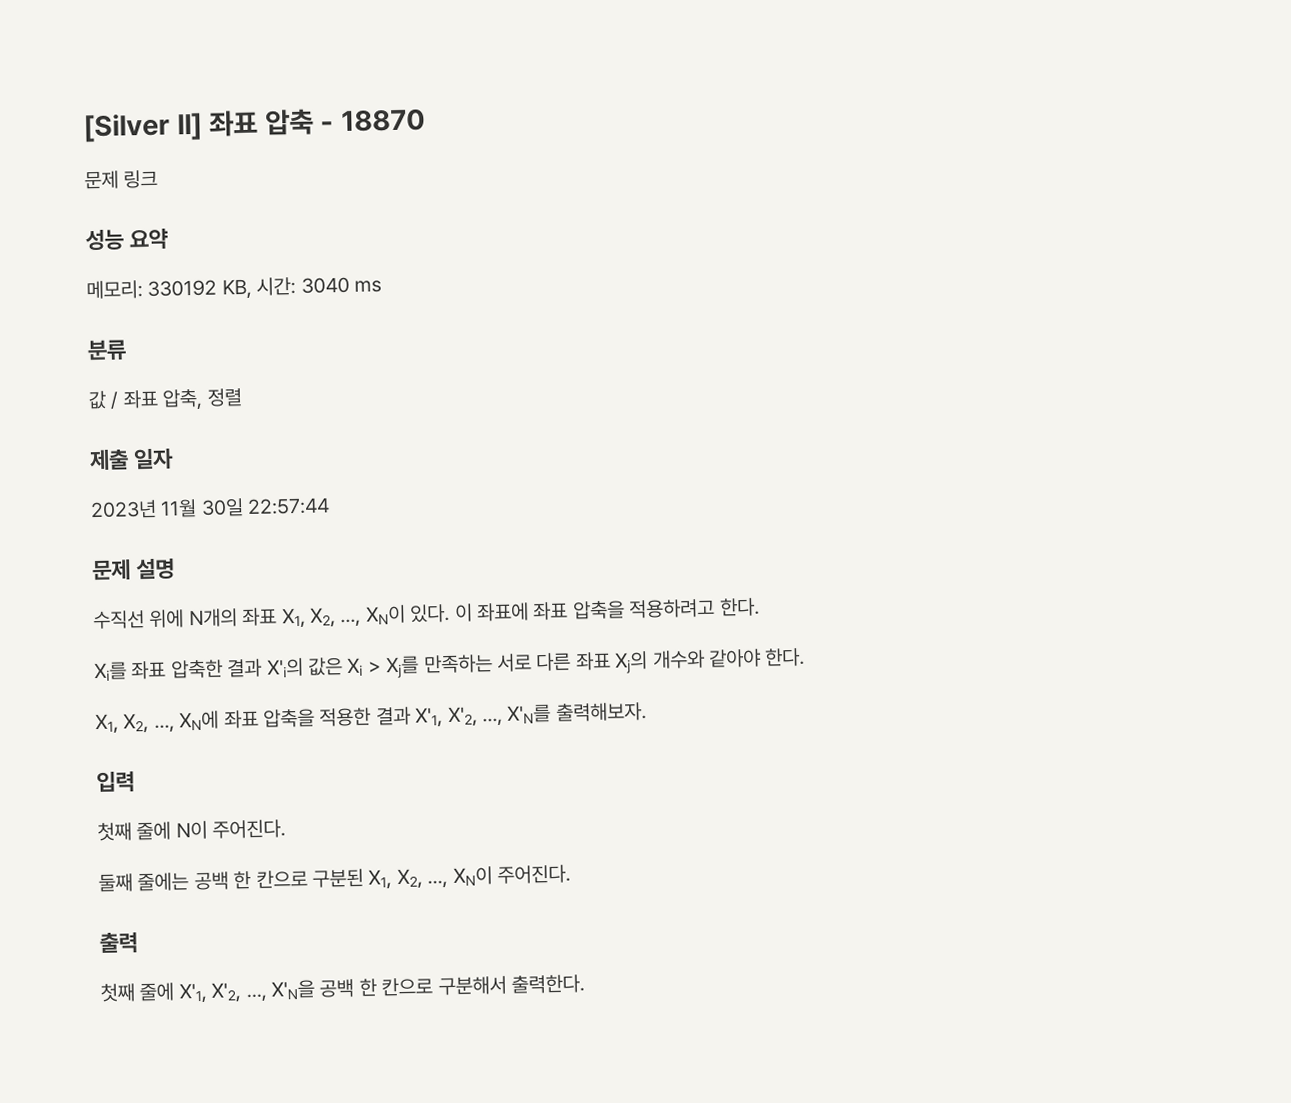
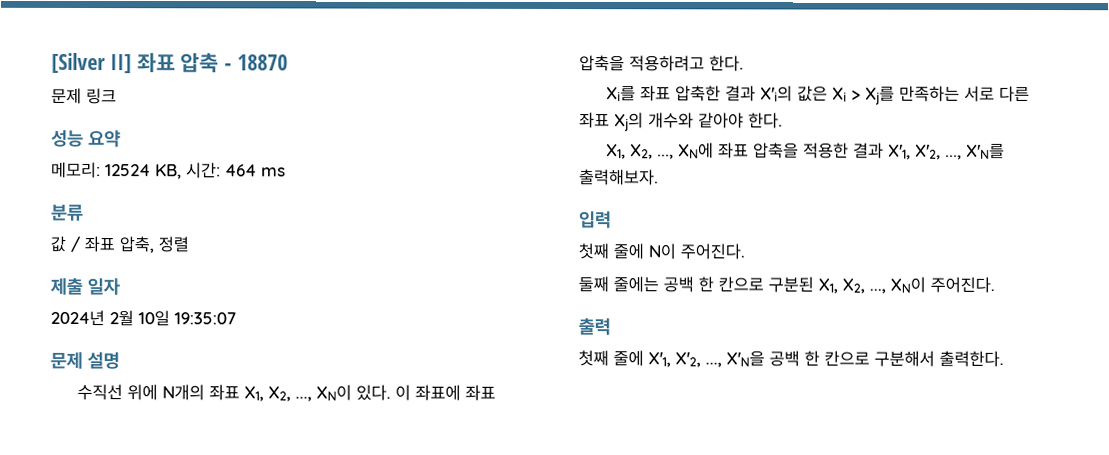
- 메모리: 330192 KB, 시간: 3040 ms
+ 메모리: 12524 KB, 시간: 464 ms
- 2023년 11월 30일 22:57:44
+ 2024년 2월 10일 19:35:07

